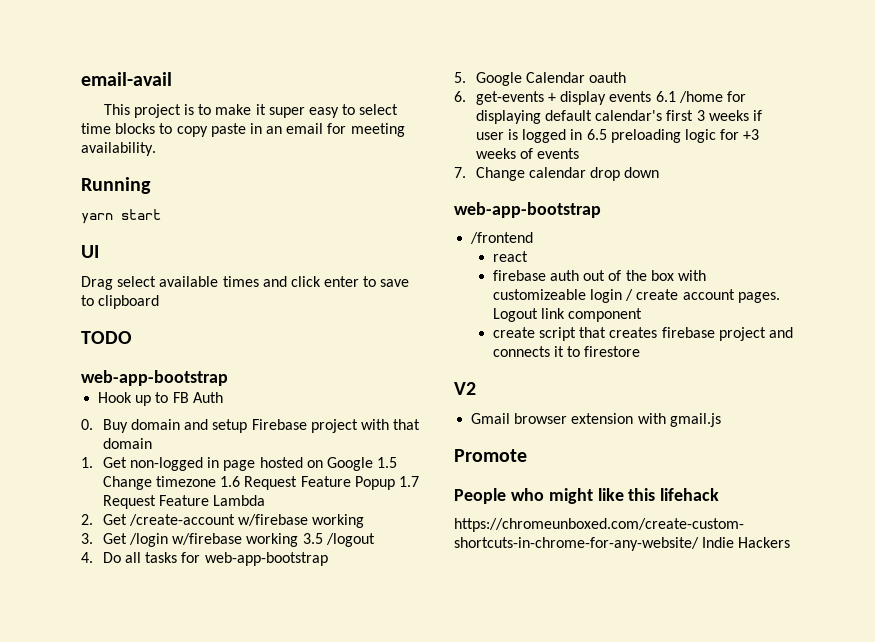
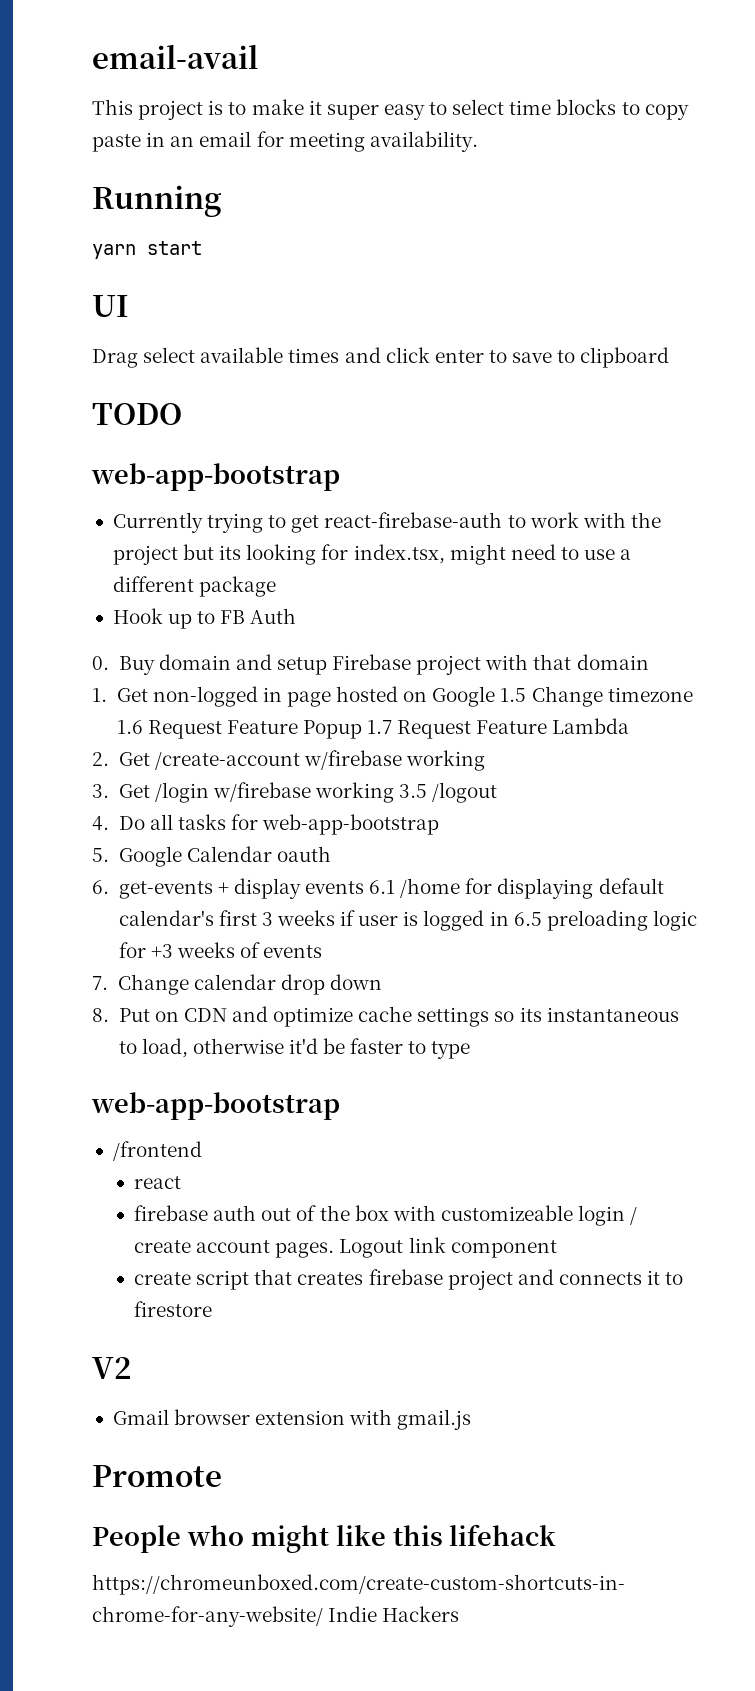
+ Currently trying to get react-firebase-auth to work with the project but its looking for index.tsx, might need to use a different package
+ 8. Put on CDN and optimize cache settings so its instantaneous to load, otherwise it'd be faster to type

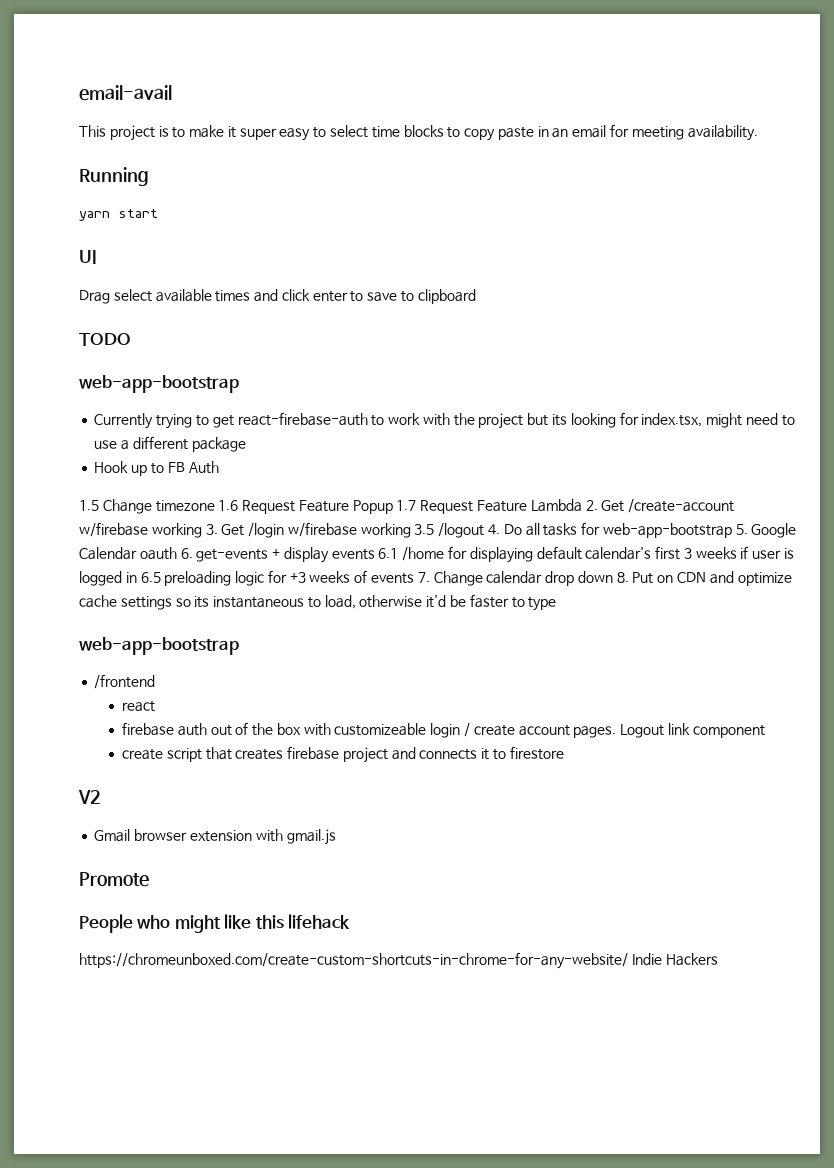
- 0. Buy domain and setup Firebase project with that domain
- 1. Get non-logged in page hosted on Google 1.5 Change timezone 1.6 Request Feature Popup 1.7 Request Feature Lambda
- 2. Get /create-account w/firebase working
- 3. Get /login w/firebase working 3.5 /logout
- 4. Do all tasks for web-app-bootstrap
- 5. Google Calendar oauth
- 6. get-events + display events 6.1 /home for displaying default calendar's first 3 weeks if user is logged in 6.5 preloading logic for +3 weeks of events
- 7. Change calendar drop down
- 8. Put on CDN and optimize cache settings so its instantaneous to load, otherwise it'd be faster to type
+ 1.5 Change timezone 1.6 Request Feature Popup 1.7 Request Feature Lambda 2. Get /create-account w/firebase working 3. Get /login w/firebase working 3.5 /logout 4. Do all tasks for web-app-bootstrap 5. Google Calendar oauth 6. get-events + display events 6.1 /home for displaying default calendar's first 3 weeks if user is logged in 6.5 preloading logic for +3 weeks of events 7. Change calendar drop down 8. Put on CDN and optimize cache settings so its instantaneous to load, otherwise it'd be faster to type

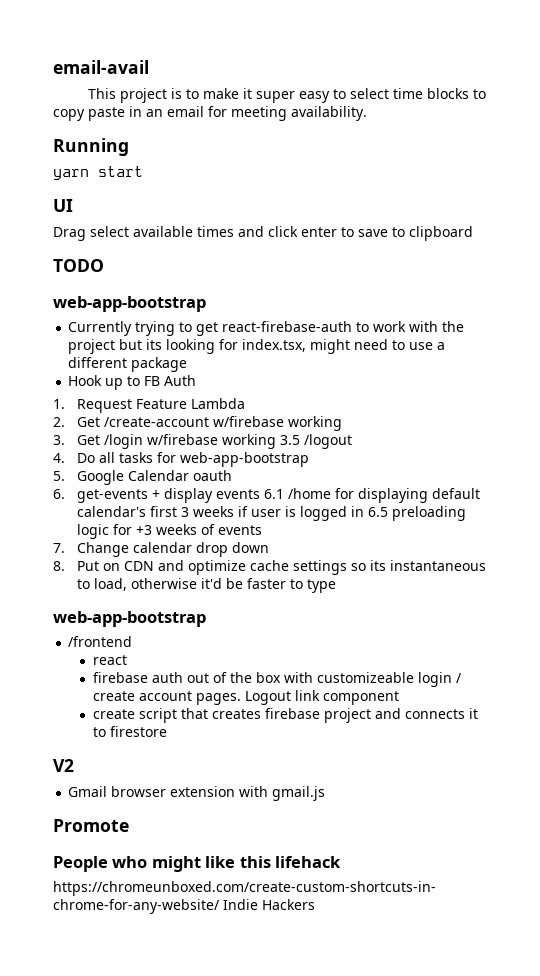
- 1.5 Change timezone 1.6 Request Feature Popup 1.7 Request Feature Lambda 2. Get /create-account w/firebase working 3. Get /login w/firebase working 3.5 /logout 4. Do all tasks for web-app-bootstrap 5. Google Calendar oauth 6. get-events + display events 6.1 /home for displaying default calendar's first 3 weeks if user is logged in 6.5 preloading logic for +3 weeks of events 7. Change calendar drop down 8. Put on CDN and optimize cache settings so its instantaneous to load, otherwise it'd be faster to type
+ 1. Request Feature Lambda
+ 2. Get /create-account w/firebase working
+ 3. Get /login w/firebase working 3.5 /logout
+ 4. Do all tasks for web-app-bootstrap
+ 5. Google Calendar oauth
+ 6. get-events + display events 6.1 /home for displaying default calendar's first 3 weeks if user is logged in 6.5 preloading logic for +3 weeks of events
+ 7. Change calendar drop down
+ 8. Put on CDN and optimize cache settings so its instantaneous to load, otherwise it'd be faster to type

